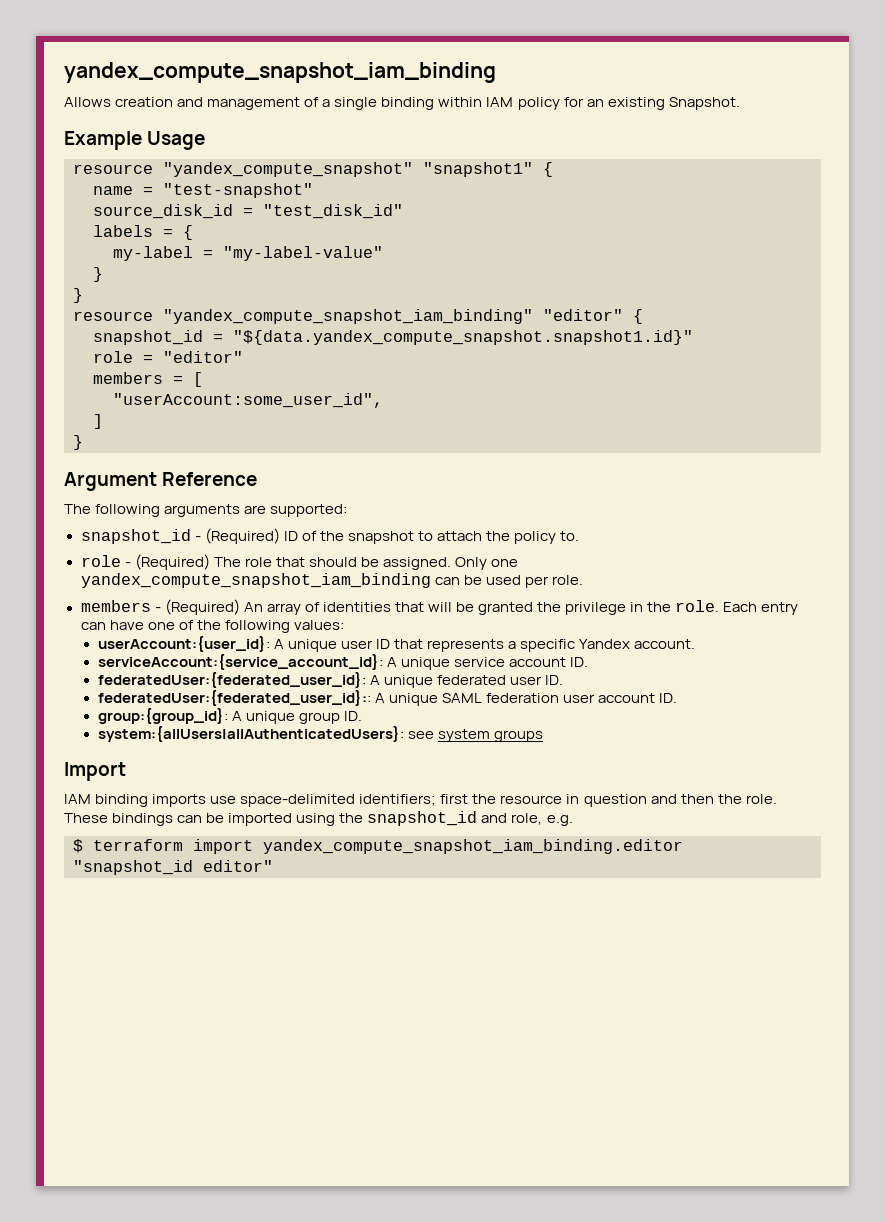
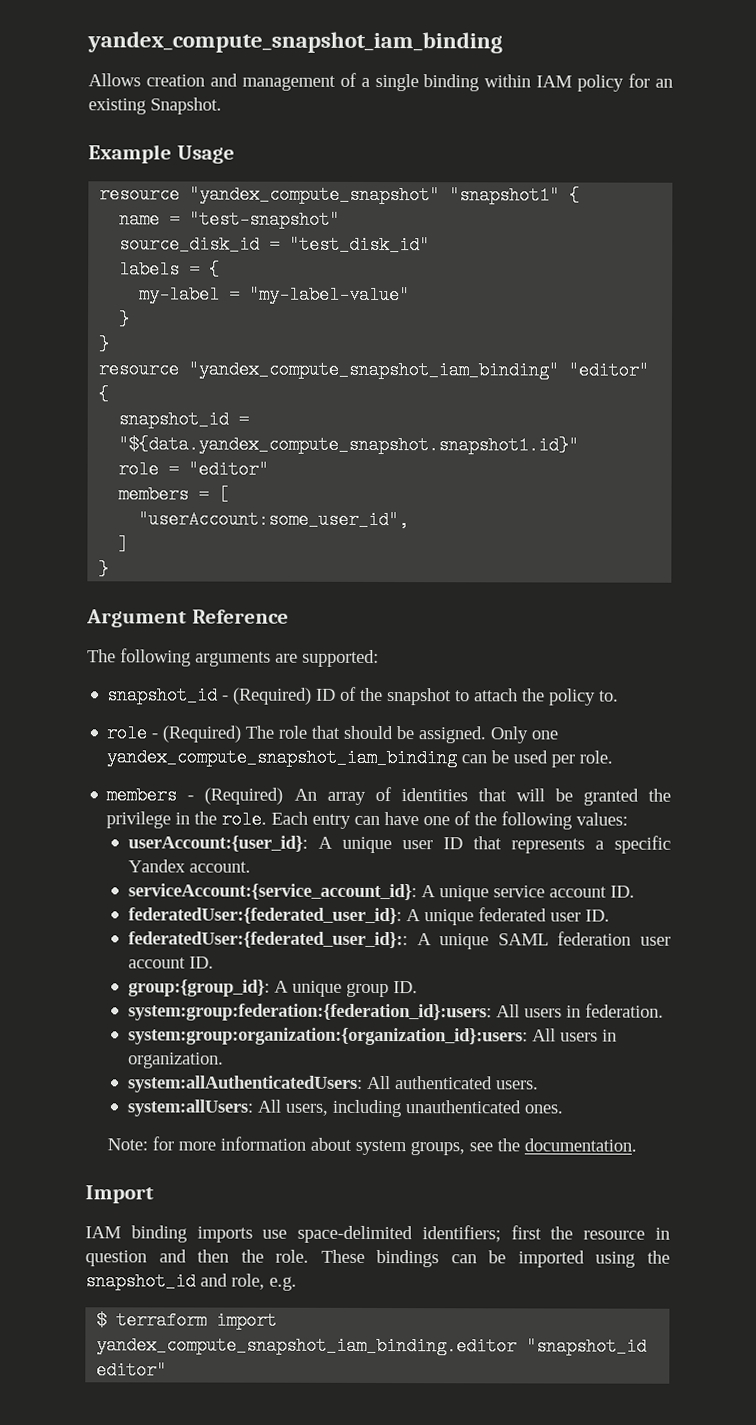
- system:{allUsers|allAuthenticatedUsers}: see system groups
+ system:group:federation:{federation_id}:users: All users in federation.
+ system:group:organization:{organization_id}:users: All users in organization.
+ system:allAuthenticatedUsers: All authenticated users.
+ system:allUsers: All users, including unauthenticated ones.
+ Note: for more information about system groups, see the documentation.

